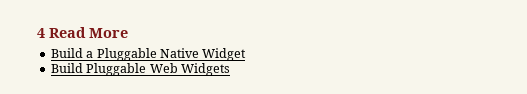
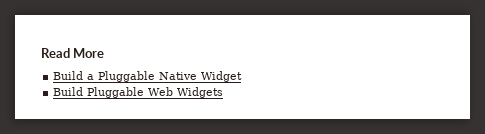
- 4 Read More
+ Read More

